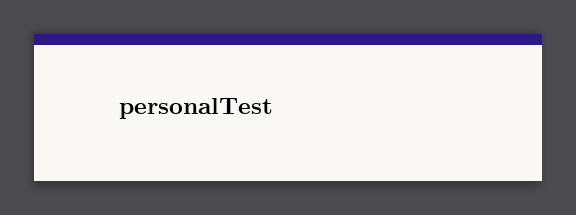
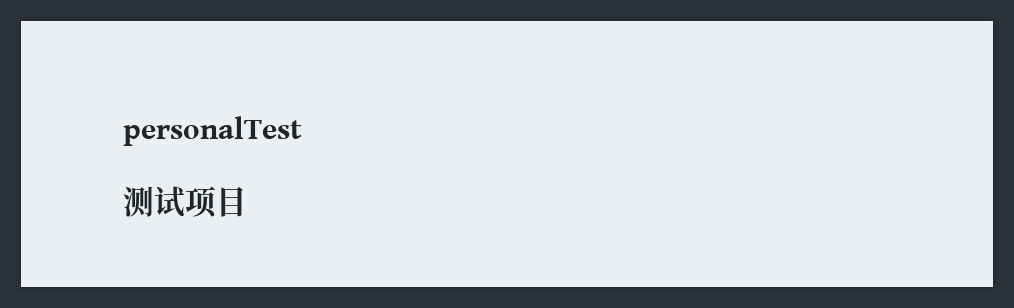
+ 测试项目

